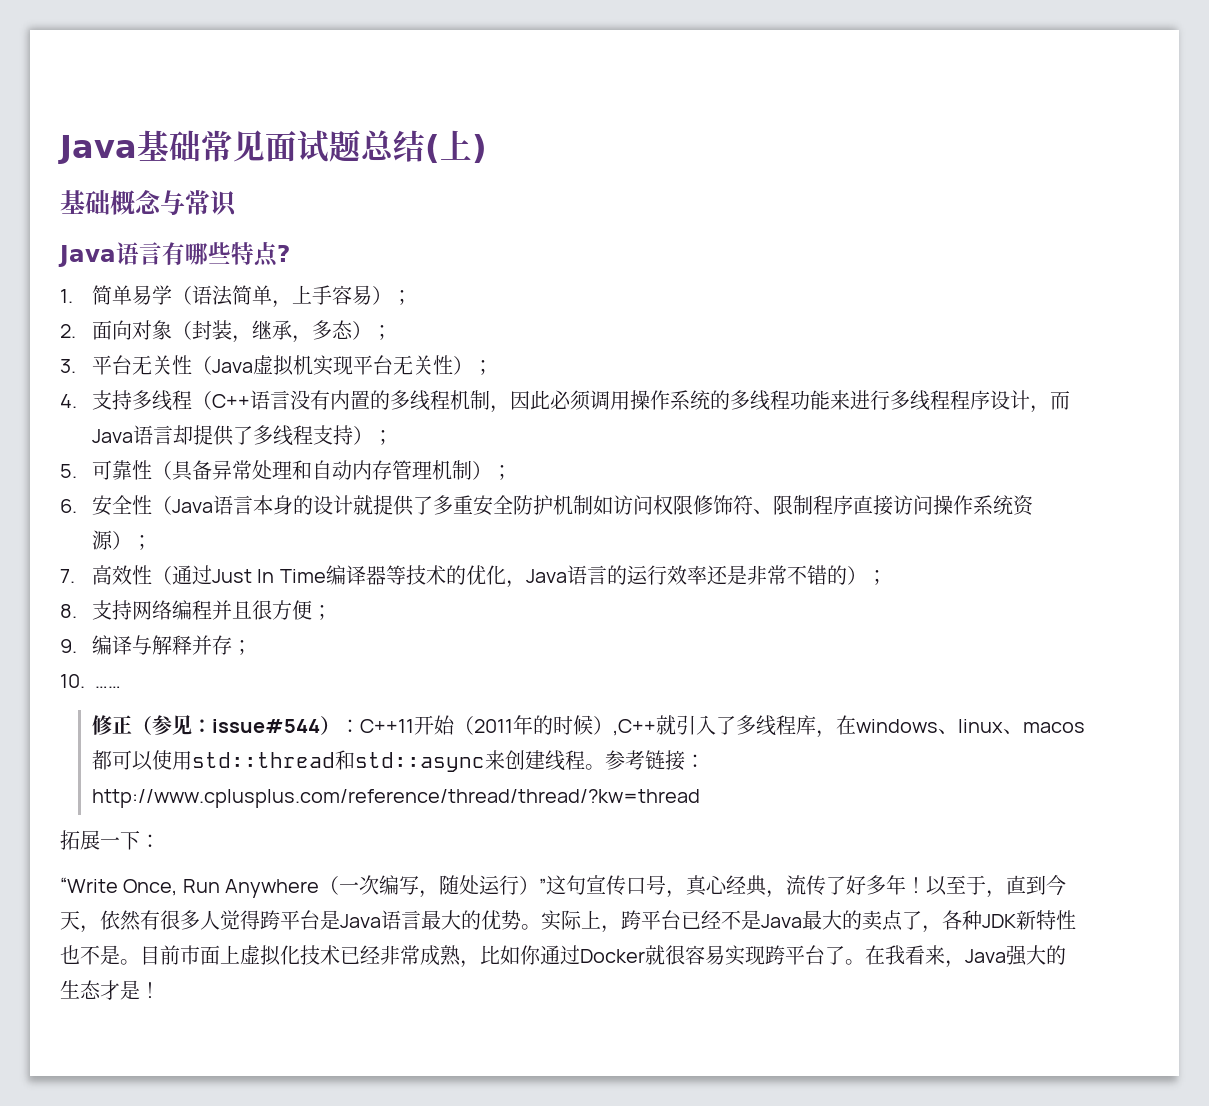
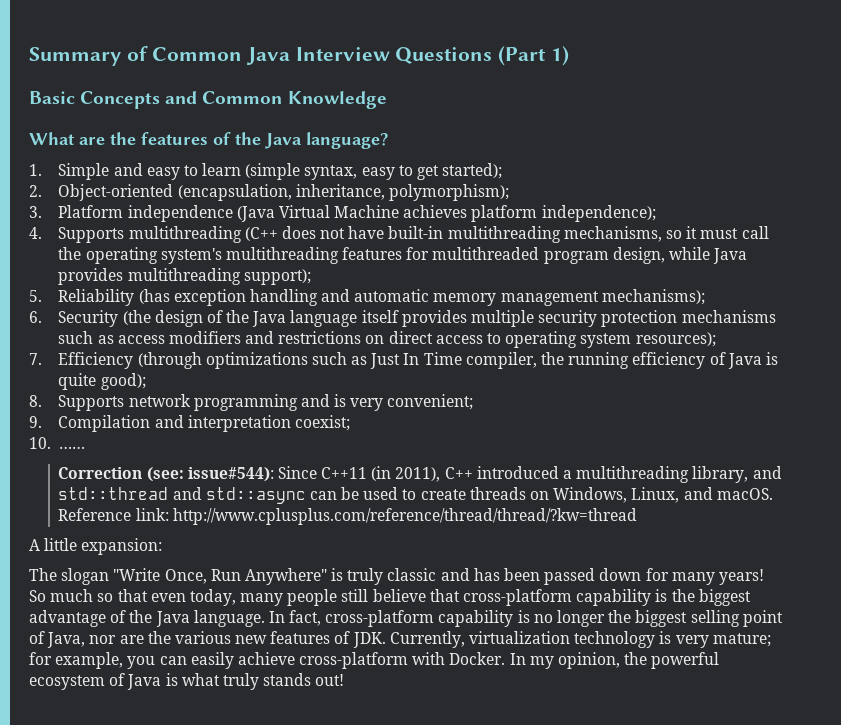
- Java基础常见面试题总结(上)
- 基础概念与常识
- Java语言有哪些特点?
- 1.简单易学（语法简单，上手容易）；
- 2.面向对象（封装，继承，多态）；
- 3.平台无关性（Java虚拟机实现平台无关性）；
- 4.支持多线程（C++语言没有内置的多线程机制，因此必须调用操作系统的多线程功能来进行多线程程序设计，而Java语言却提供了多线程支持）；
- 5.可靠性（具备异常处理和自动内存管理机制）；
- 6.安全性（Java语言本身的设计就提供了多重安全防护机制如访问权限修饰符、限制程序直接访问操作系统资源）；
- 7.高效性（通过Just In Time编译器等技术的优化，Java语言的运行效率还是非常不错的）；
- 8.支持网络编程并且很方便；
- 9.编译与解释并存；
+ Summary of Common Java Interview Questions (Part 1)
+ Basic Concepts and Common Knowledge
+ What are the features of the Java language?
+ 1. Simple and easy to learn (simple syntax, easy to get started);
+ 2. Object-oriented (encapsulation, inheritance, polymorphism);
+ 3. Platform independence (Java Virtual Machine achieves platform independence);
+ 4. Supports multithreading (C++ does not have built-in multithreading mechanisms, so it must call the operating system's multithreading features for multithreaded program design, while Java provides multithreading support);
+ 5. Reliability (has exception handling and automatic memory management mechanisms);
+ 6. Security (the design of the Java language itself provides multiple security protection mechanisms such as access modifiers and restrictions on direct access to operating system resources);
+ 7. Efficiency (through optimizations such as Just In Time compiler, the running efficiency of Java is quite good);
+ 8. Supports network programming and is very convenient;
+ 9. Compilation and interpretation coexist;
  10. ……
- 修正（参见：issue#544）：C++11开始（2011年的时候）,C++就引入了多线程库，在windows、linux、macos都可以使用std::thread和std::async来创建线程。参考链接：http://www.cplusplus.com/reference/thread/thread/?kw=thread
- 拓展一下：
- “Write Once, Run Anywhere（一次编写，随处运行）”这句宣传口号，真心经典，流传了好多年！以至于，直到今天，依然有很多人觉得跨平台是Java语言最大的优势。实际上，跨平台已经不是Java最大的卖点了，各种JDK新特性也不是。目前市面上虚拟化技术已经非常成熟，比如你通过Docker就很容易实现跨平台了。在我看来，Java强大的生态才是！
+ Correction (see: issue#544): Since C++11 (in 2011), C++ introduced a multithreading library, and std::thread and std::async can be used to create threads on Windows, Linux, and macOS. Reference link: http://www.cplusplus.com/reference/thread/thread/?kw=thread
+ A little expansion:
+ The slogan "Write Once, Run Anywhere" is truly classic and has been passed down for many years! So much so that even today, many people still believe that cross-platform capability is the biggest advantage of the Java language. In fact, cross-platform capability is no longer the biggest selling point of Java, nor are the various new features of JDK. Currently, virtualization technology is very mature; for example, you can easily achieve cross-platform with Docker. In my opinion, the powerful ecosystem of Java is what truly stands out!

